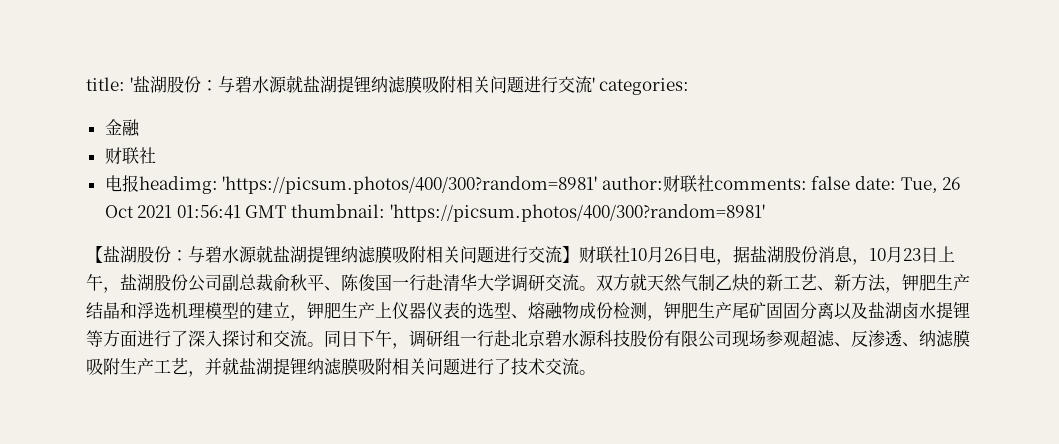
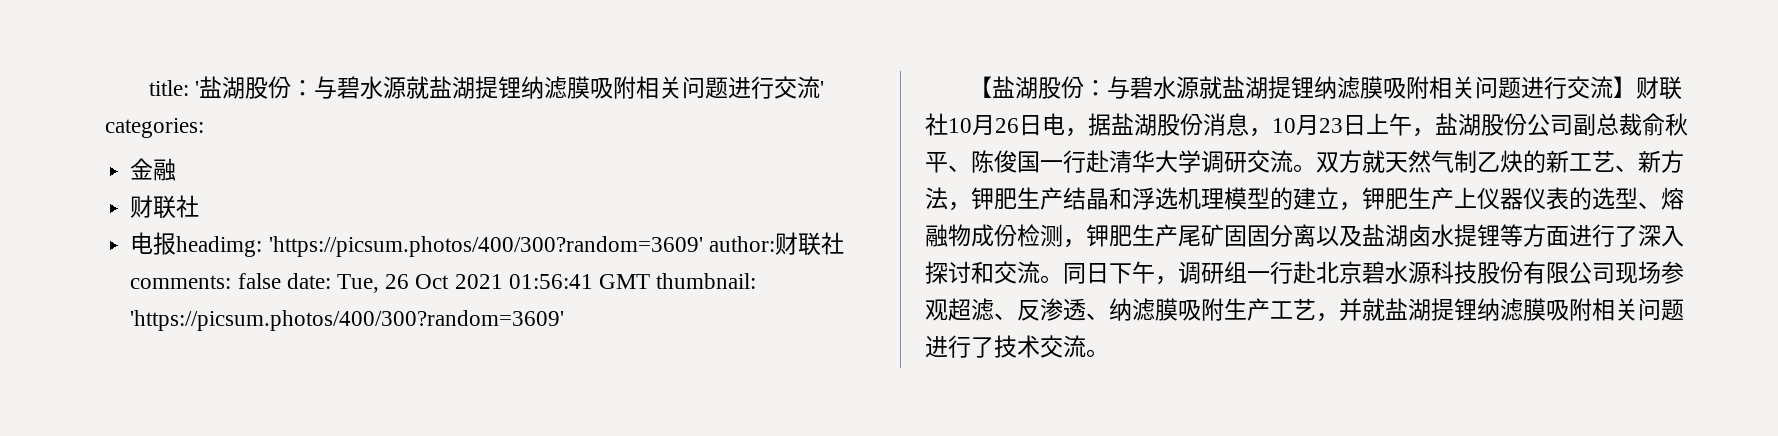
- 电报headimg: 'https://picsum.photos/400/300?random=8981' author:财联社comments: false date: Tue, 26 Oct 2021 01:56:41 GMT thumbnail: 'https://picsum.photos/400/300?random=8981'
+ 电报headimg: 'https://picsum.photos/400/300?random=3609' author:财联社comments: false date: Tue, 26 Oct 2021 01:56:41 GMT thumbnail: 'https://picsum.photos/400/300?random=3609'

